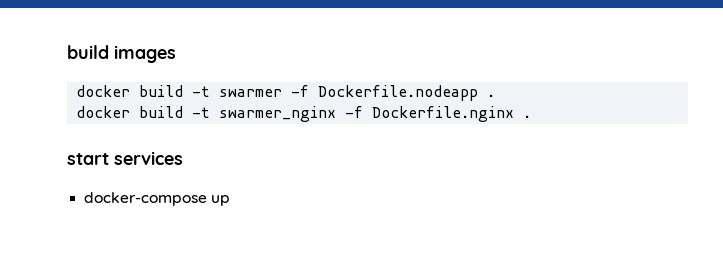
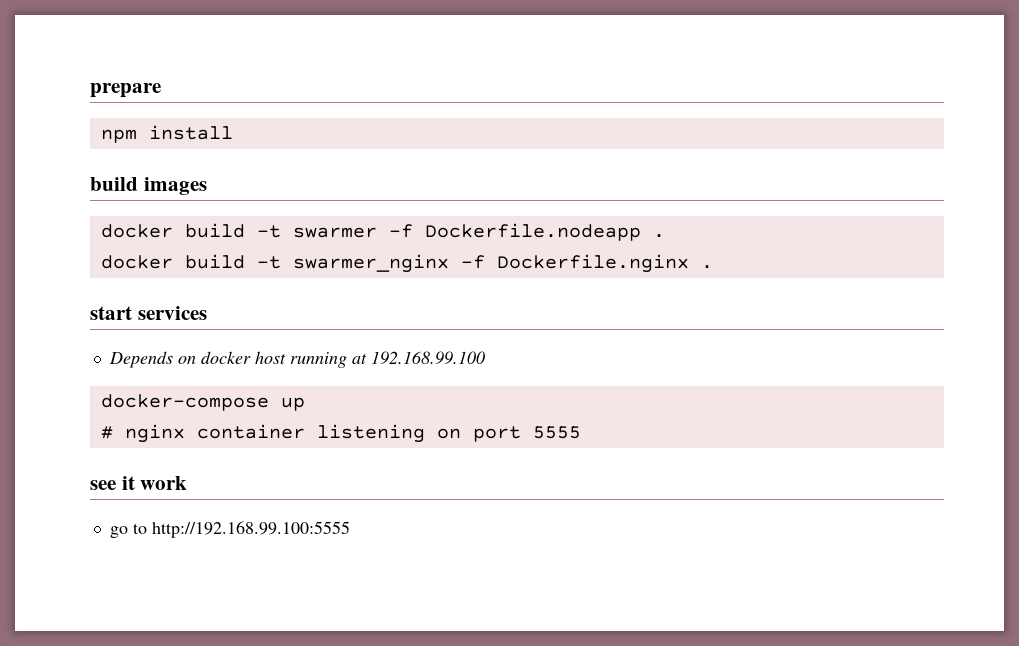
+ prepare
+ npm install
+ Depends on docker host running at 192.168.99.100
  docker-compose up
+ # nginx container listening on port 5555
+ see it work
+ go to http://192.168.99.100:5555

